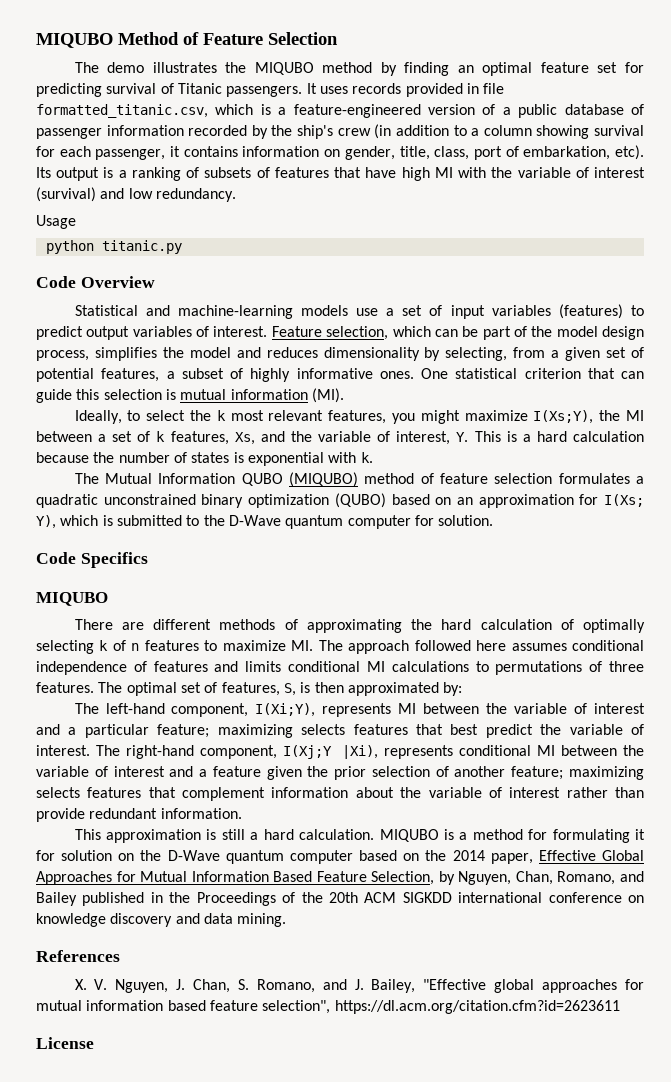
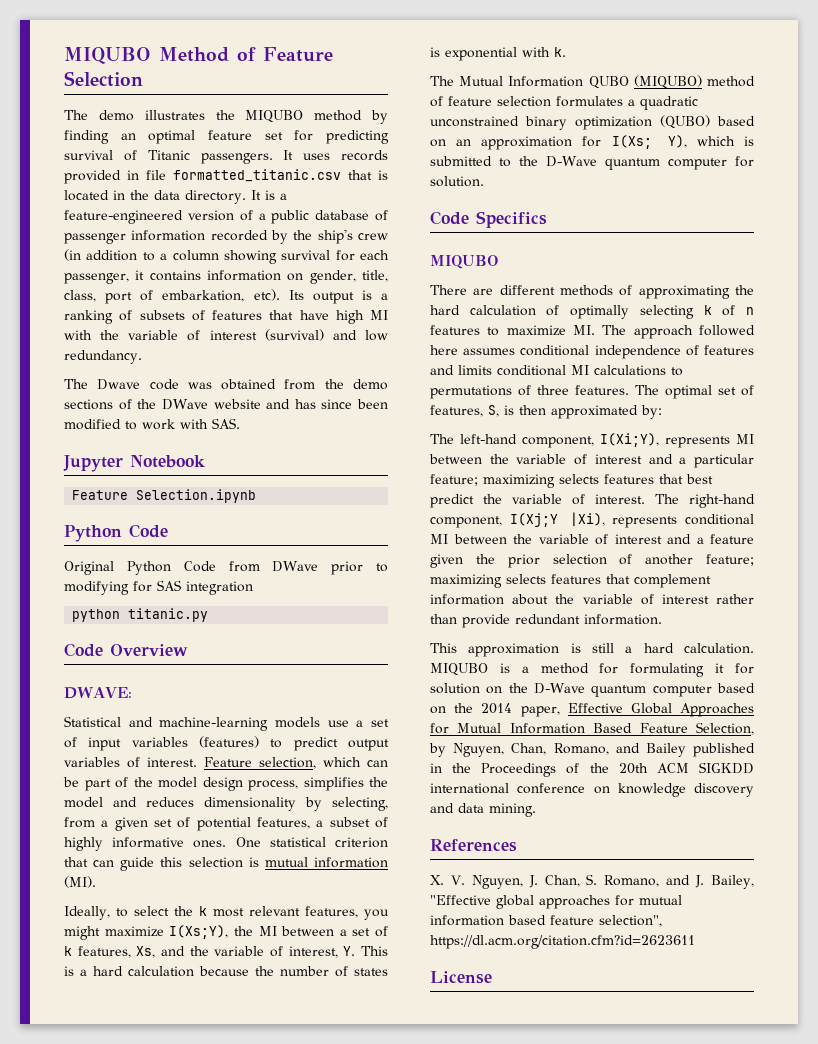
- It uses records provided in file formatted_titanic.csv, which is a feature-engineered version of a public database of passenger information recorded by the ship's crew (in addition to a column showing survival for each passenger, it contains information on gender, title, class, port of embarkation, etc).
+ It uses records provided in file formatted_titanic.csv that is located in the data directory. It is a feature-engineered version of a public database of passenger information recorded by the ship's crew (in addition to a column showing survival for each passenger, it contains information on gender, title, class, port of embarkation, etc).
- Usage
+ The Dwave code was obtained from the demo sections of the DWave website and has since been modified to work with SAS.
+ Jupyter Notebook
+ Feature Selection.ipynb
+ Python Code
+ Original Python Code from DWave prior to modifying for SAS integration
+ DWAVE:

